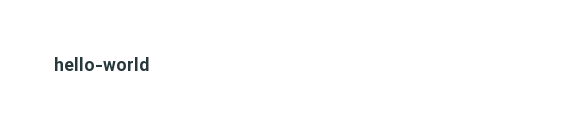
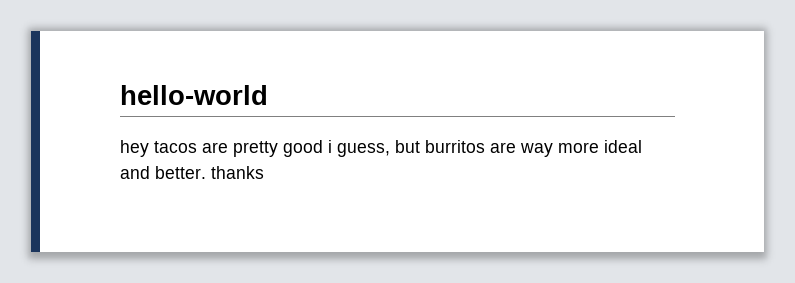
+ hey tacos are pretty good i guess, but burritos are way more ideal and better. thanks

